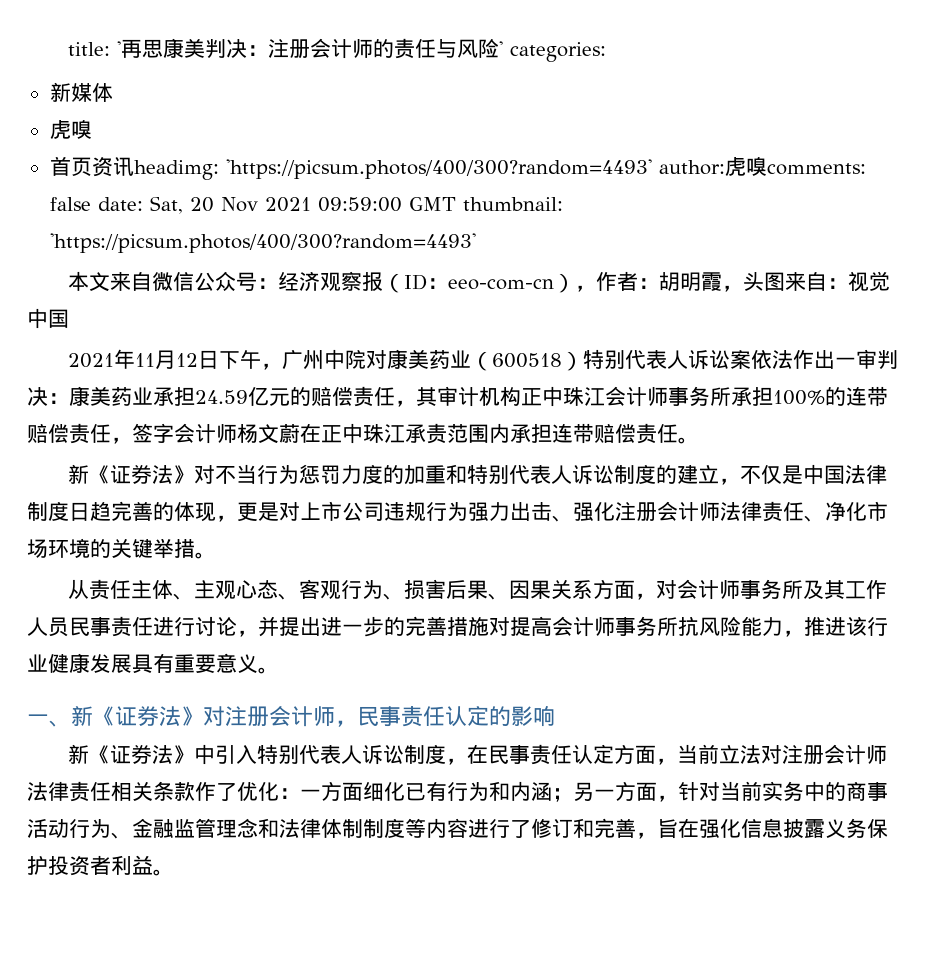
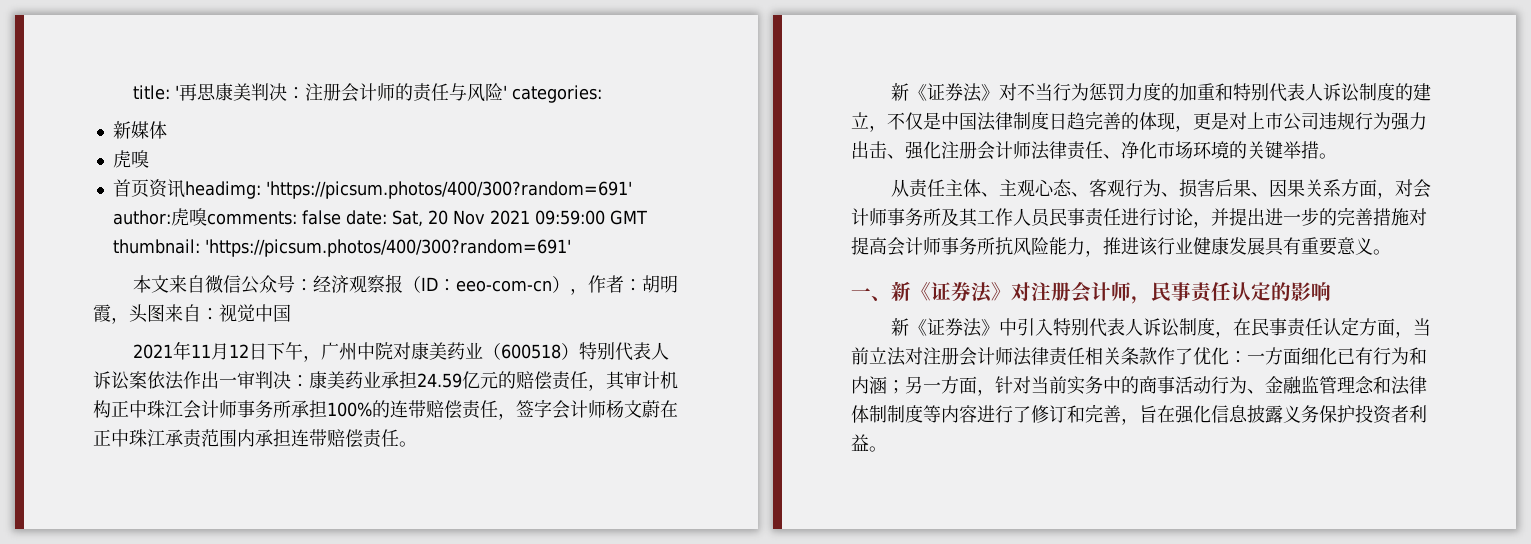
- 首页资讯headimg: 'https://picsum.photos/400/300?random=4493' author:虎嗅comments: false date: Sat, 20 Nov 2021 09:59:00 GMT thumbnail: 'https://picsum.photos/400/300?random=4493'
+ 首页资讯headimg: 'https://picsum.photos/400/300?random=691' author:虎嗅comments: false date: Sat, 20 Nov 2021 09:59:00 GMT thumbnail: 'https://picsum.photos/400/300?random=691'

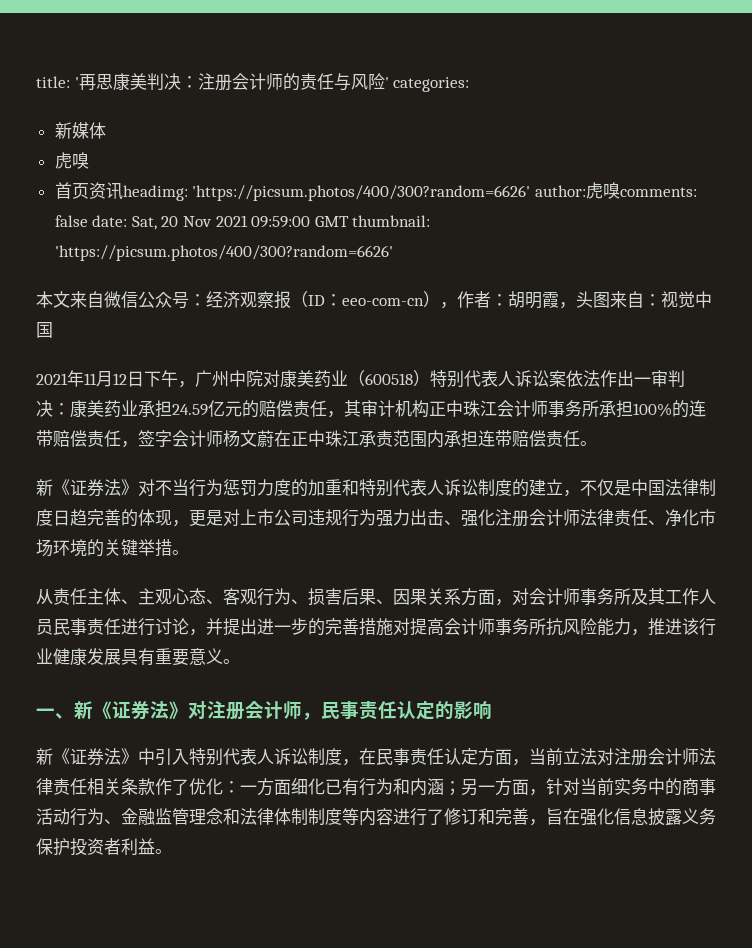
- 首页资讯headimg: 'https://picsum.photos/400/300?random=691' author:虎嗅comments: false date: Sat, 20 Nov 2021 09:59:00 GMT thumbnail: 'https://picsum.photos/400/300?random=691'
+ 首页资讯headimg: 'https://picsum.photos/400/300?random=6626' author:虎嗅comments: false date: Sat, 20 Nov 2021 09:59:00 GMT thumbnail: 'https://picsum.photos/400/300?random=6626'

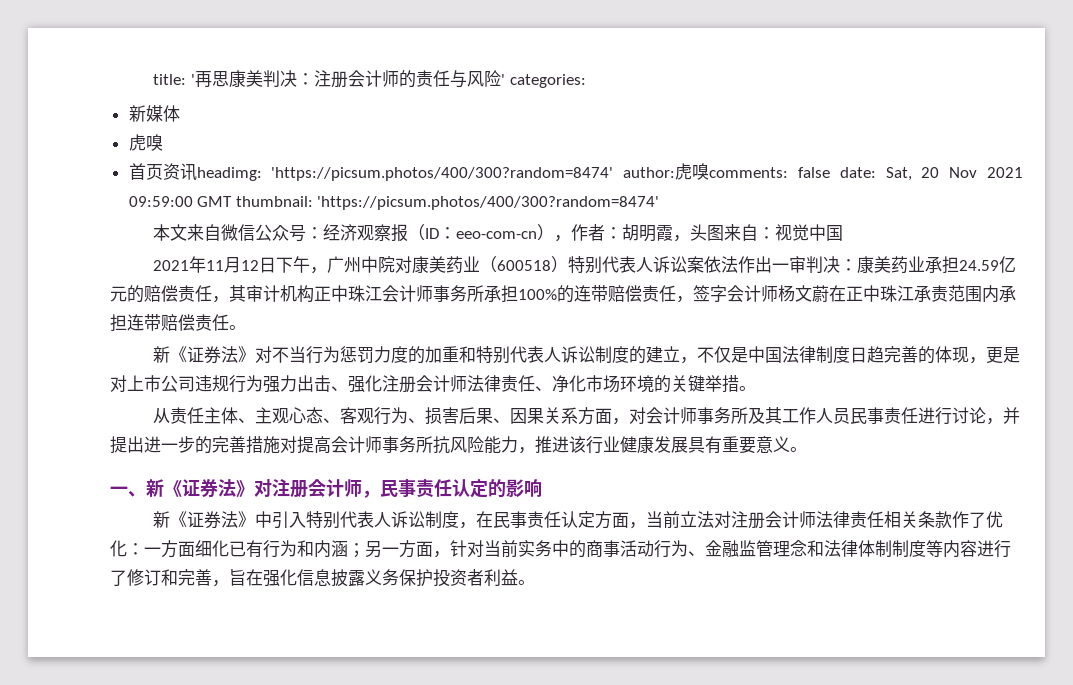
- 首页资讯headimg: 'https://picsum.photos/400/300?random=6626' author:虎嗅comments: false date: Sat, 20 Nov 2021 09:59:00 GMT thumbnail: 'https://picsum.photos/400/300?random=6626'
+ 首页资讯headimg: 'https://picsum.photos/400/300?random=8474' author:虎嗅comments: false date: Sat, 20 Nov 2021 09:59:00 GMT thumbnail: 'https://picsum.photos/400/300?random=8474'

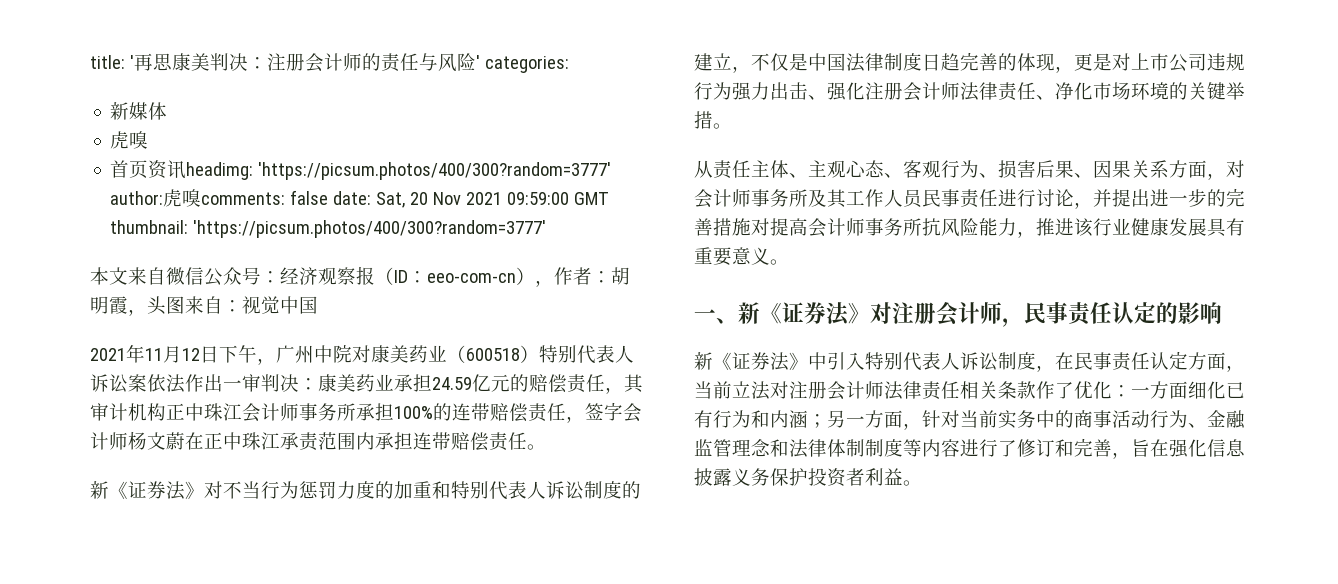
- 首页资讯headimg: 'https://picsum.photos/400/300?random=8474' author:虎嗅comments: false date: Sat, 20 Nov 2021 09:59:00 GMT thumbnail: 'https://picsum.photos/400/300?random=8474'
+ 首页资讯headimg: 'https://picsum.photos/400/300?random=3777' author:虎嗅comments: false date: Sat, 20 Nov 2021 09:59:00 GMT thumbnail: 'https://picsum.photos/400/300?random=3777'

